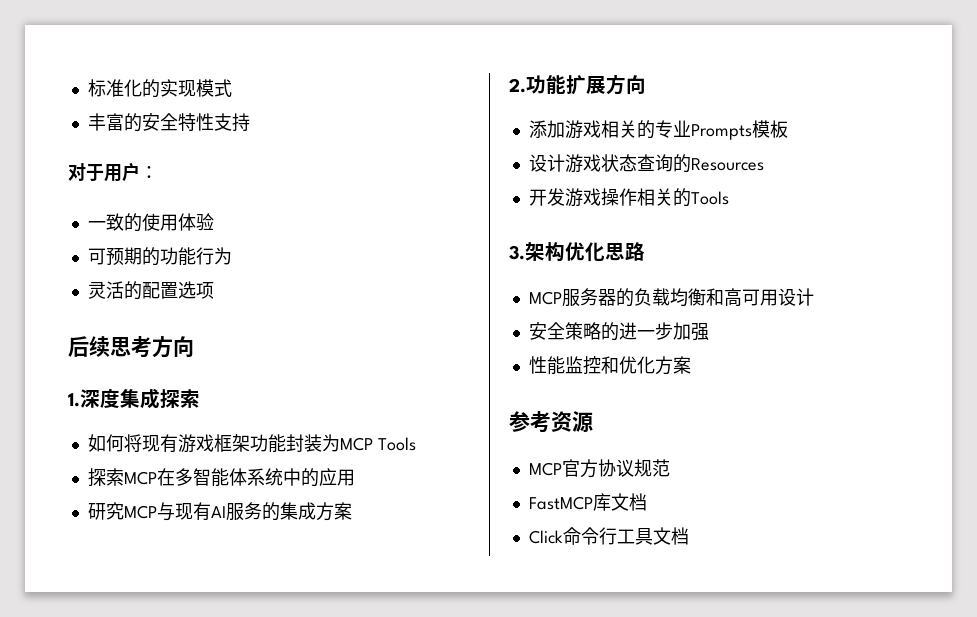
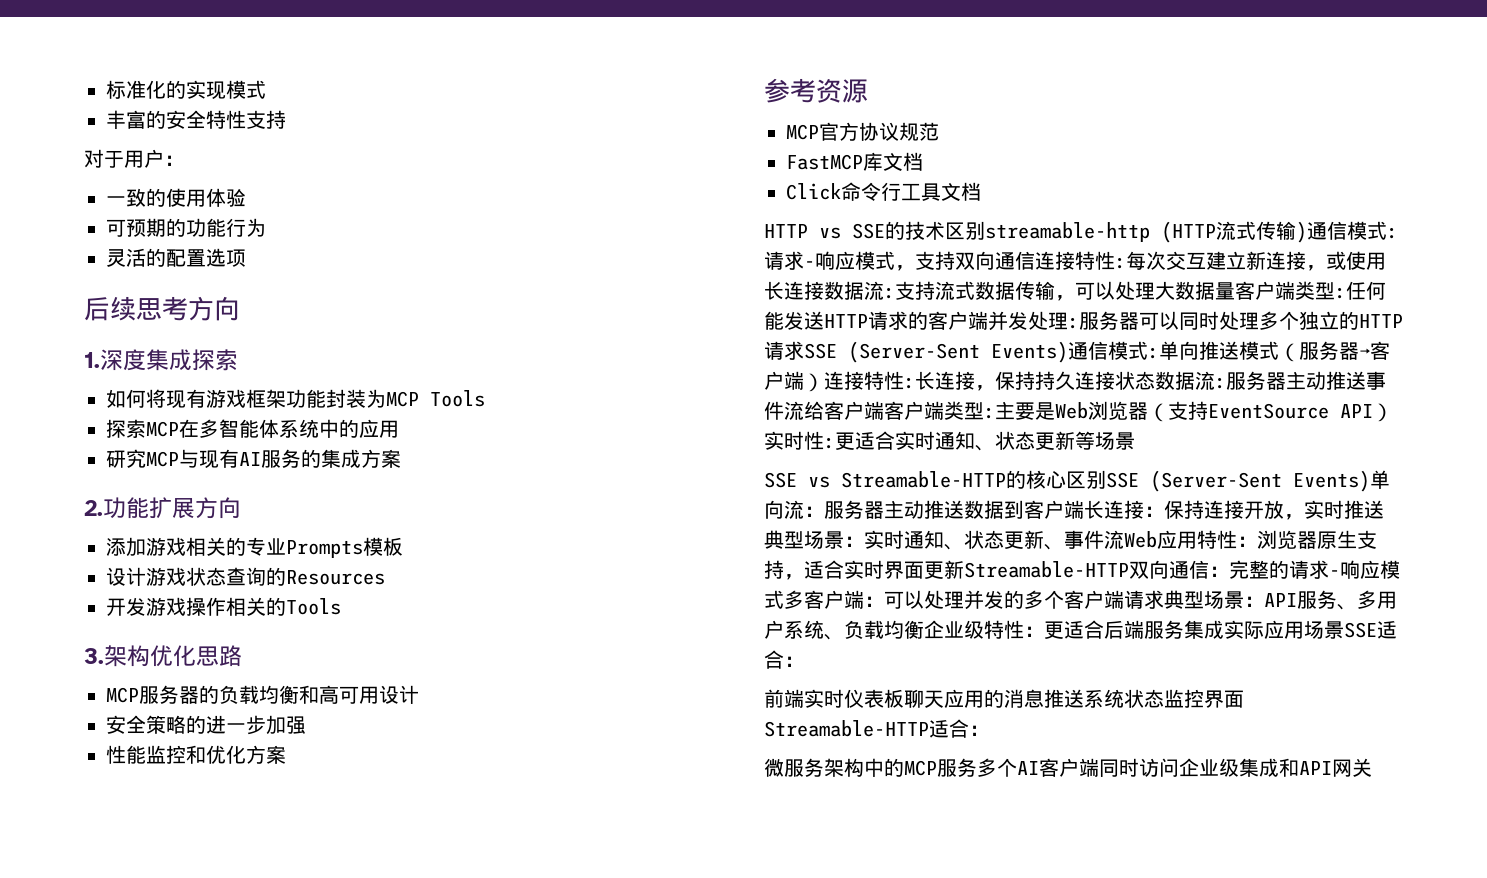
+ HTTP vs SSE的技术区别streamable-http (HTTP流式传输)通信模式:请求-响应模式，支持双向通信连接特性:每次交互建立新连接，或使用长连接数据流:支持流式数据传输，可以处理大数据量客户端类型:任何能发送HTTP请求的客户端并发处理:服务器可以同时处理多个独立的HTTP请求SSE (Server-Sent Events)通信模式:单向推送模式（服务器→客户端）连接特性:长连接，保持持久连接状态数据流:服务器主动推送事件流给客户端客户端类型:主要是Web浏览器（支持EventSource API）实时性:更适合实时通知、状态更新等场景
+ SSE vs Streamable-HTTP的核心区别SSE (Server-Sent Events)单向流：服务器主动推送数据到客户端长连接：保持连接开放，实时推送典型场景：实时通知、状态更新、事件流Web应用特性：浏览器原生支持，适合实时界面更新Streamable-HTTP双向通信：完整的请求-响应模式多客户端：可以处理并发的多个客户端请求典型场景：API服务、多用户系统、负载均衡企业级特性：更适合后端服务集成实际应用场景SSE适合：
+ 前端实时仪表板聊天应用的消息推送系统状态监控界面Streamable-HTTP适合：
+ 微服务架构中的MCP服务多个AI客户端同时访问企业级集成和API网关

